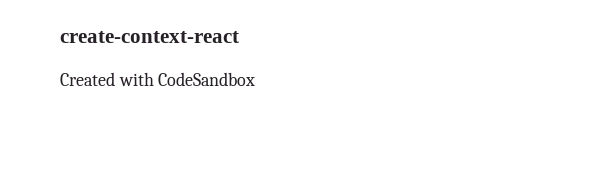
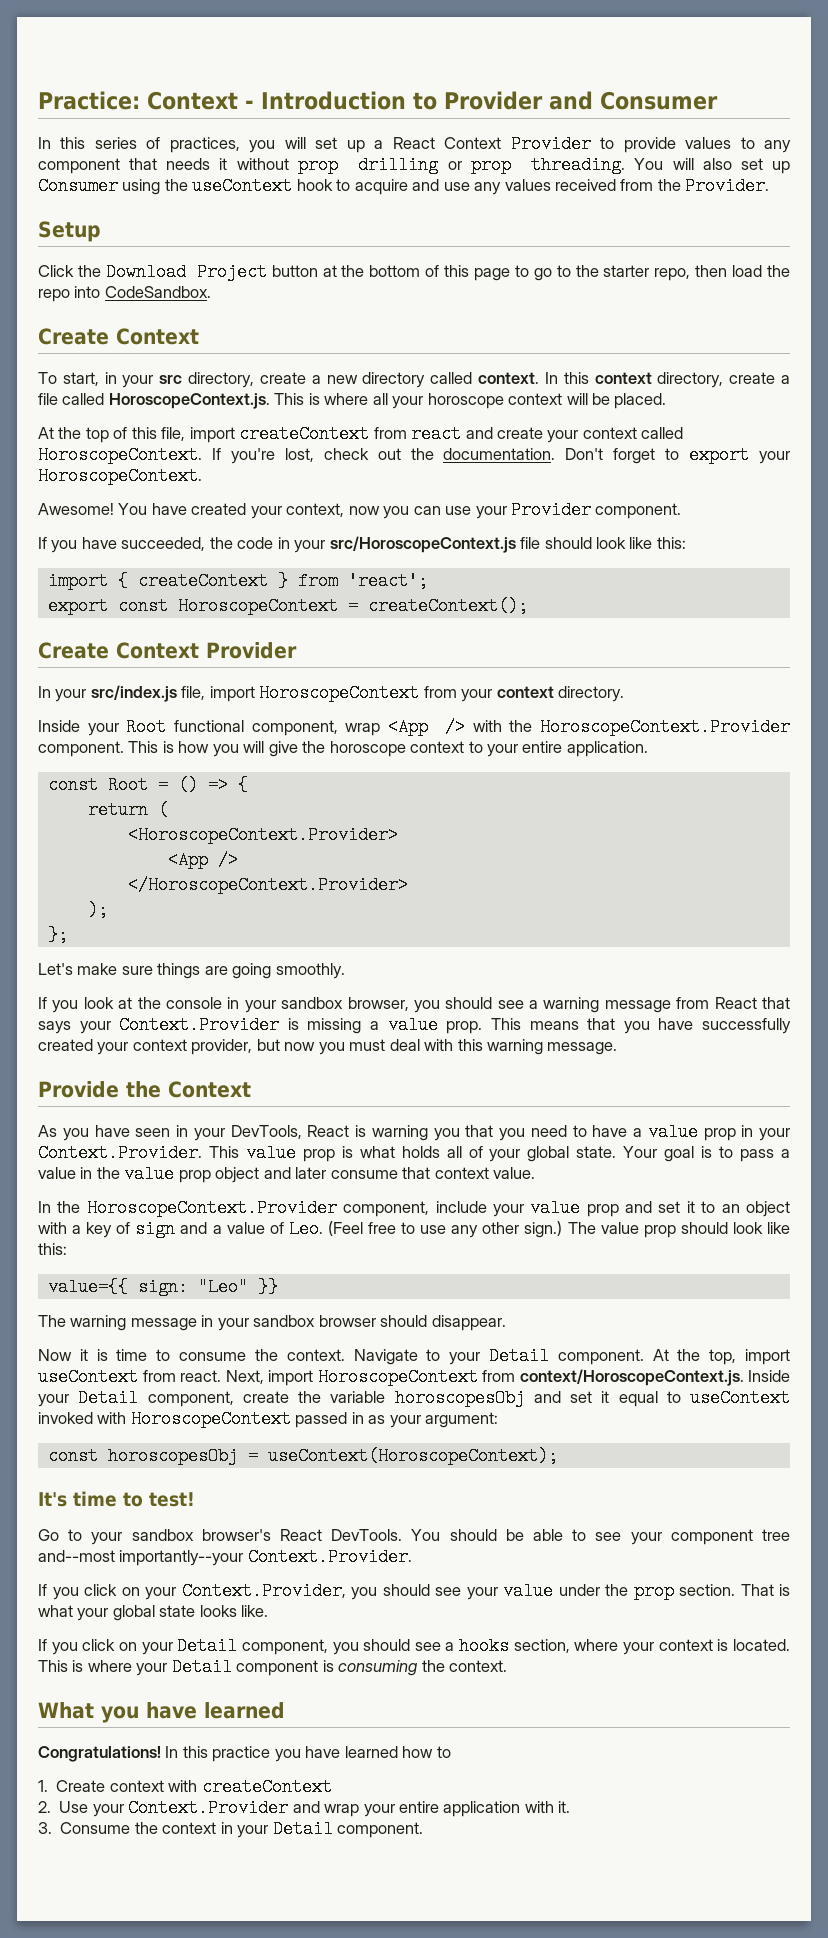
- create-context-react
- Created with CodeSandbox
+ Practice: Context - Introduction to Provider and Consumer
+ In this series of practices, you will set up a React Context Provider to provide values to any component that needs it without prop drilling or prop threading. You will also set up Consumer using the useContext hook to acquire and use any values received from the Provider.
+ Setup
+ Click the Download Project button at the bottom of this page to go to the starter repo, then load the repo into CodeSandbox.
+ Create Context
+ To start, in your src directory, create a new directory called context. In this context directory, create a file called HoroscopeContext.js. This is where all your horoscope context will be placed.
+ At the top of this file, import createContext from react and create your context called HoroscopeContext. If you're lost, check out the documentation. Don't forget to export your HoroscopeContext.
+ Awesome! You have created your context, now you can use your Provider component.
+ If you have succeeded, the code in your src/HoroscopeContext.js file should look like this:
+ import { createContext } from 'react';
+ export const HoroscopeContext = createContext();
+ Create Context Provider
+ In your src/index.js file, import HoroscopeContext from your context directory.
+ Inside your Root functional component, wrap <App /> with the HoroscopeContext.Provider component. This is how you will give the horoscope context to your entire application.
+ const Root = () => {
+ return (
+ <HoroscopeContext.Provider>
+ <App />
+ </HoroscopeContext.Provider>
+ );
+ };
+ Let's make sure things are going smoothly.
+ If you look at the console in your sandbox browser, you should see a warning message from React that says your Context.Provider is missing a value prop. This means that you have successfully created your context provider, but now you must deal with this warning message.
+ Provide the Context
+ As you have seen in your DevTools, React is warning you that you need to have a value prop in your Context.Provider. This value prop is what holds all of your global state. Your goal is to pass a value in the value prop object and later consume that context value.
+ In the HoroscopeContext.Provider component, include your value prop and set it to an object with a key of sign and a value of Leo. (Feel free to use any other sign.) The value prop should look like this:
+ value={{ sign: "Leo" }}
+ The warning message in your sandbox browser should disappear.
+ Now it is time to consume the context. Navigate to your Detail component. At the top, import useContext from react. Next, import HoroscopeContext from context/HoroscopeContext.js. Inside your Detail component, create the variable horoscopesObj and set it equal to useContext invoked with HoroscopeContext passed in as your argument:
+ const horoscopesObj = useContext(HoroscopeContext);
+ It's time to test!
+ Go to your sandbox browser's React DevTools. You should be able to see your component tree and--most importantly--your Context.Provider.
+ If you click on your Context.Provider, you should see your value under the prop section. That is what your global state looks like.
+ If you click on your Detail component, you should see a hooks section, where your context is located. This is where your Detail component is consuming the context.
+ What you have learned
+ Congratulations! In this practice you have learned how to
+ 1. Create context with createContext
+ 2. Use your Context.Provider and wrap your entire application with it.
+ 3. Consume the context in your Detail component.

